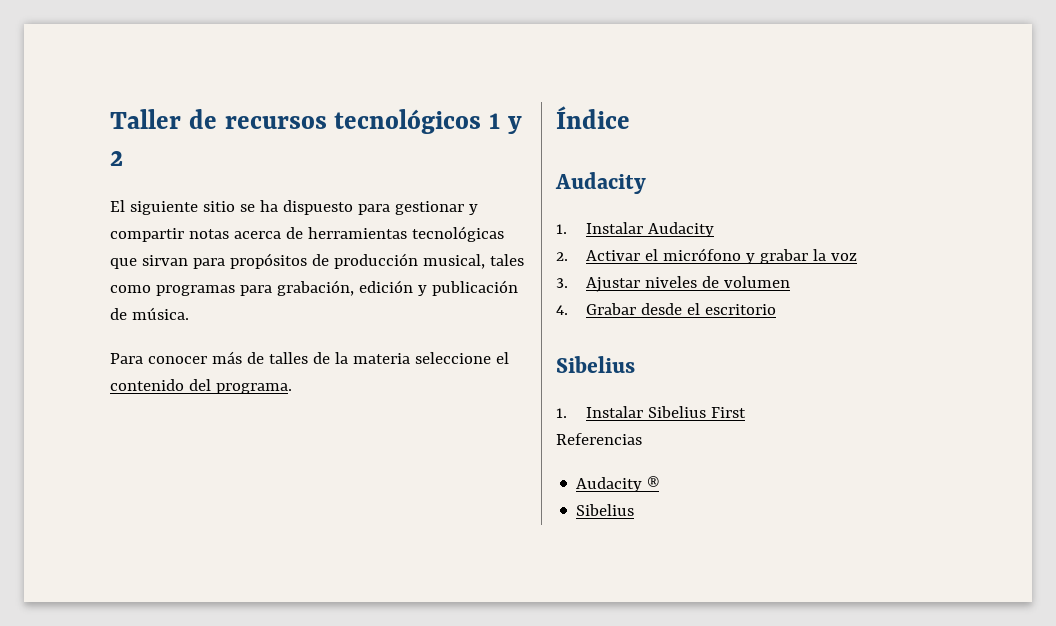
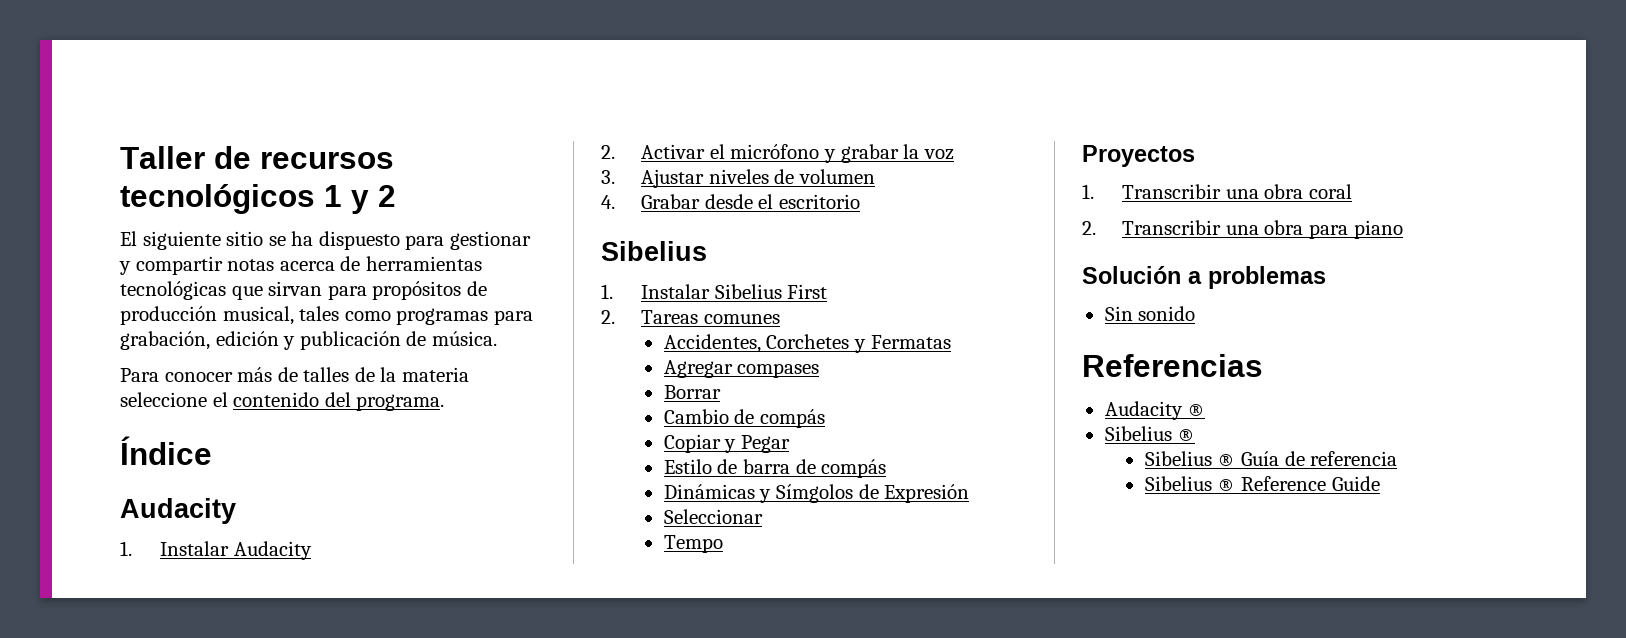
+ 2. Tareas comunes
+ Accidentes, Corchetes y Fermatas
+ Agregar compases
+ Borrar
+ Cambio de compás
+ Copiar y Pegar
+ Estilo de barra de compás
+ Dinámicas y Símgolos de Expresión
+ Seleccionar
+ Tempo
+ Proyectos
+ 1. Transcribir una obra coral
+ 2. Transcribir una obra para piano
+ Solución a problemas
+ Sin sonido
  Referencias
  Audacity ®
- Sibelius
+ Sibelius ®
+ Sibelius ® Guía de referencia
+ Sibelius ® Reference Guide

